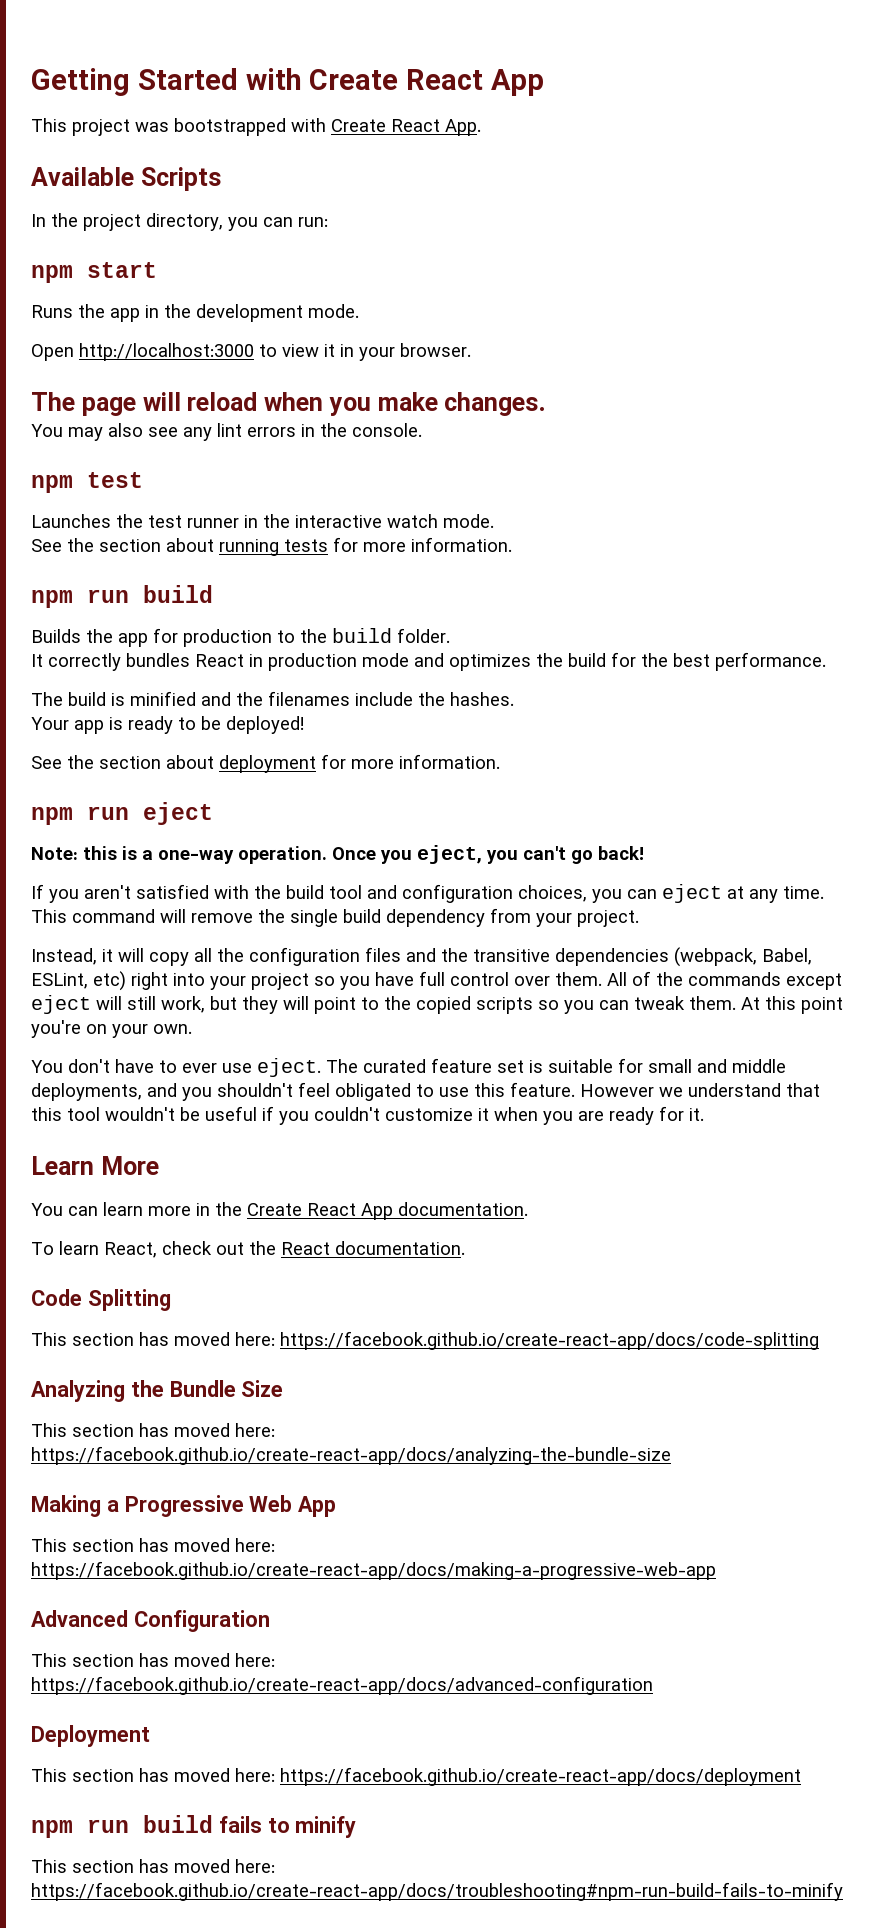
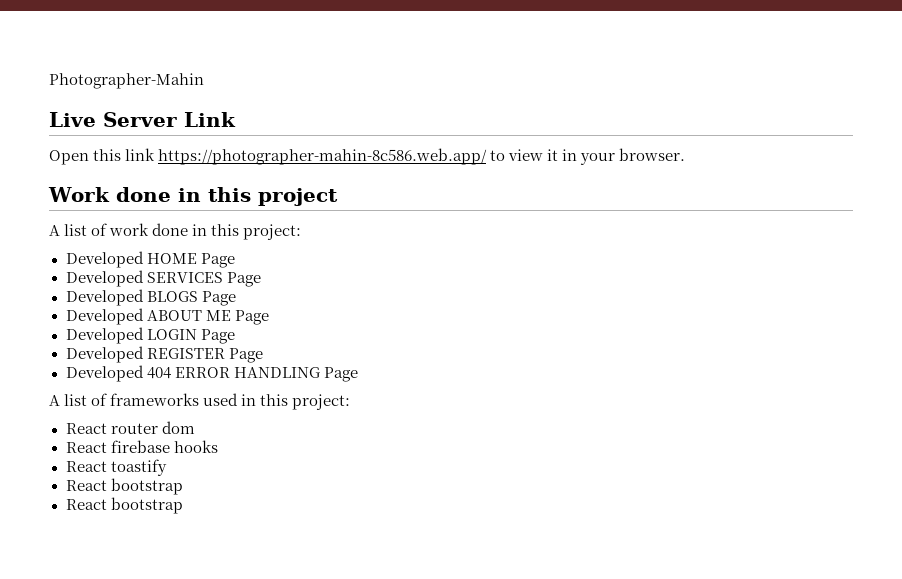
- Getting Started with Create React App
- This project was bootstrapped with Create React App.
- Available Scripts
- In the project directory, you can run:
- npm start
- Runs the app in the development mode.
- Open http://localhost:3000 to view it in your browser.
+ Photographer-Mahin
+ Live Server Link
+ Open this link https://photographer-mahin-8c586.web.app/ to view it in your browser.
- The page will reload when you make changes.
- You may also see any lint errors in the console.
- npm test
- Launches the test runner in the interactive watch mode.
- See the section about running tests for more information.
- npm run build
- Builds the app for production to the build folder.
- It correctly bundles React in production mode and optimizes the build for the best performance.
- The build is minified and the filenames include the hashes.
- Your app is ready to be deployed!
- See the section about deployment for more information.
- npm run eject
- Note: this is a one-way operation. Once you eject, you can't go back!
- If you aren't satisfied with the build tool and configuration choices, you can eject at any time. This command will remove the single build dependency from your project.
- Instead, it will copy all the configuration files and the transitive dependencies (webpack, Babel, ESLint, etc) right into your project so you have full control over them. All of the commands except eject will still work, but they will point to the copied scripts so you can tweak them. At this point you're on your own.
- You don't have to ever use eject. The curated feature set is suitable for small and middle deployments, and you shouldn't feel obligated to use this feature. However we understand that this tool wouldn't be useful if you couldn't customize it when you are ready for it.
- Learn More
- You can learn more in the Create React App documentation.
- To learn React, check out the React documentation.
- Code Splitting
- This section has moved here: https://facebook.github.io/create-react-app/docs/code-splitting
- Analyzing the Bundle Size
- This section has moved here: https://facebook.github.io/create-react-app/docs/analyzing-the-bundle-size
- Making a Progressive Web App
- This section has moved here: https://facebook.github.io/create-react-app/docs/making-a-progressive-web-app
- Advanced Configuration
- This section has moved here: https://facebook.github.io/create-react-app/docs/advanced-configuration
- Deployment
- This section has moved here: https://facebook.github.io/create-react-app/docs/deployment
- npm run build fails to minify
- This section has moved here: https://facebook.github.io/create-react-app/docs/troubleshooting#npm-run-build-fails-to-minify
+ Work done in this project
+ A list of work done in this project:
+ Developed HOME Page
+ Developed SERVICES Page
+ Developed BLOGS Page
+ Developed ABOUT ME Page
+ Developed LOGIN Page
+ Developed REGISTER Page
+ Developed 404 ERROR HANDLING Page
+ A list of frameworks used in this project:
+ React router dom
+ React firebase hooks
+ React toastify
+ React bootstrap
+ React bootstrap

